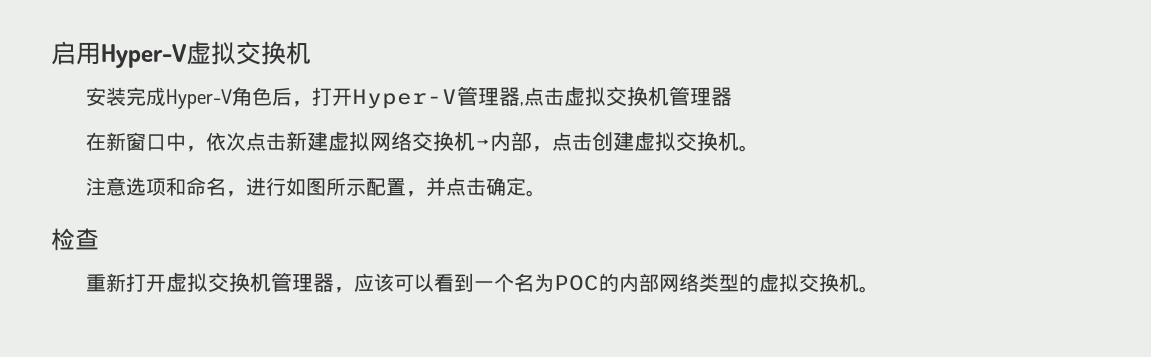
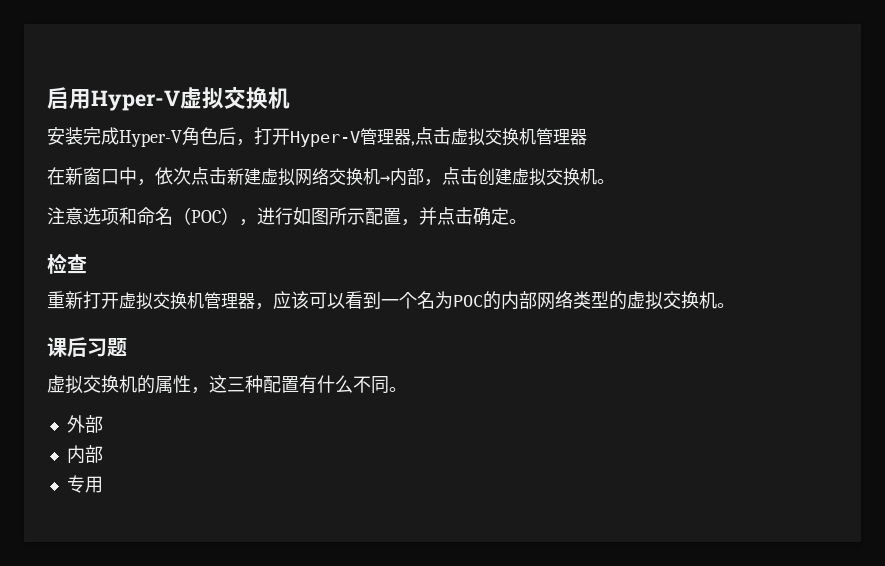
- 注意选项和命名，进行如图所示配置，并点击确定。
+ 注意选项和命名（POC），进行如图所示配置，并点击确定。
+ 课后习题
+ 虚拟交换机的属性，这三种配置有什么不同。
+ 外部
+ 内部
+ 专用

